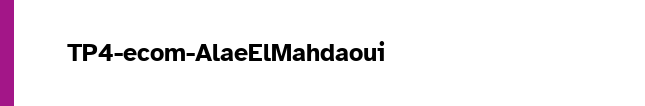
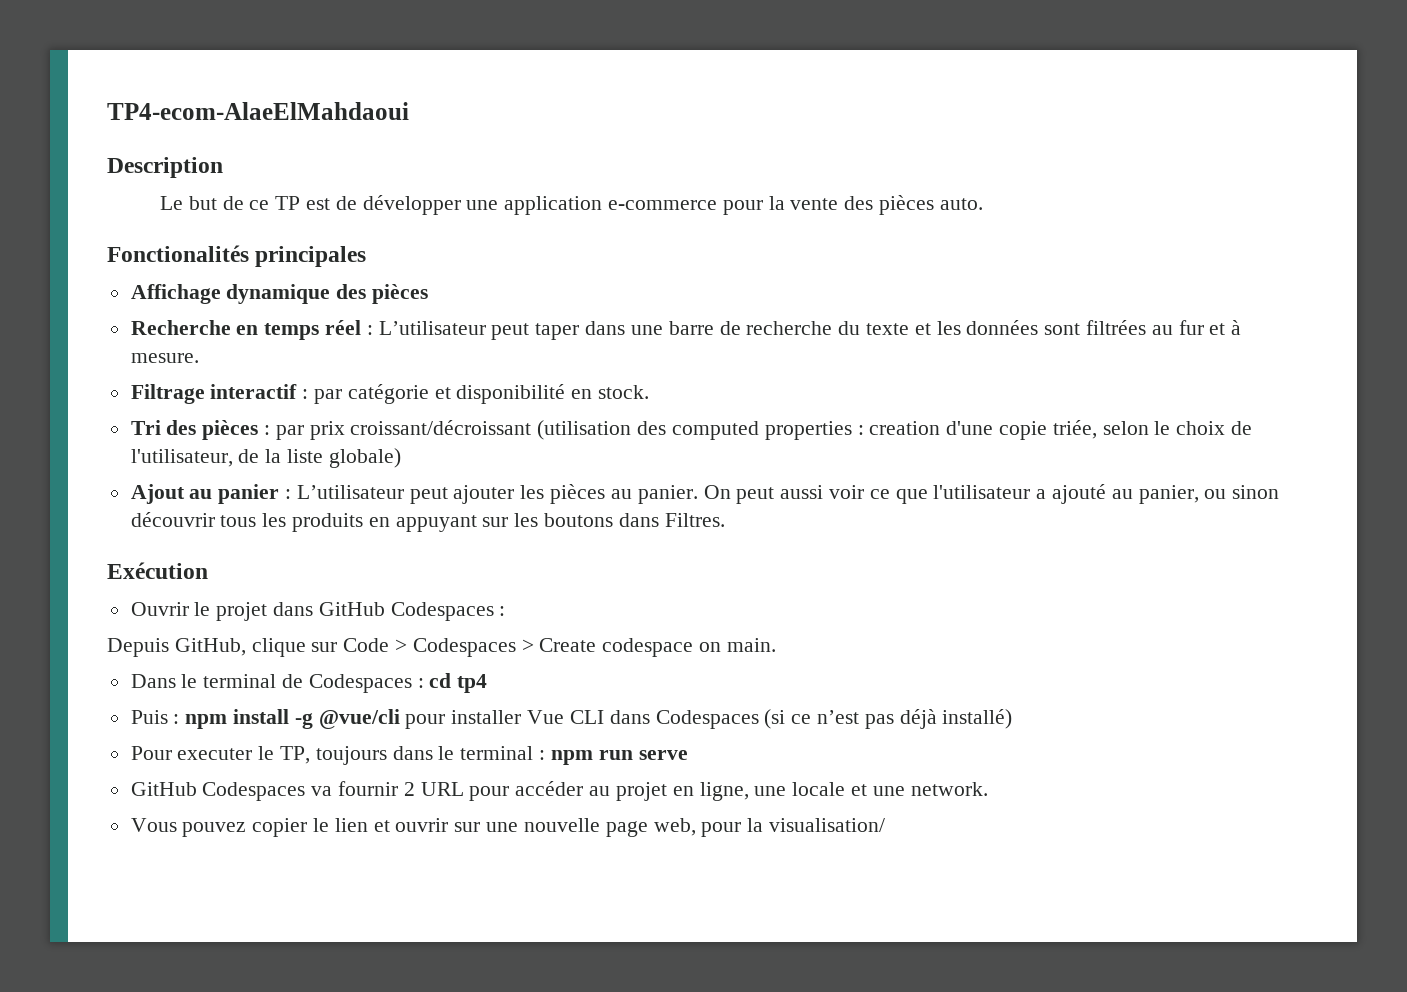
+ Description
+ Le but de ce TP est de développer une application e-commerce pour la vente des pièces auto.
+ Fonctionalités principales
+ Affichage dynamique des pièces
+ Recherche en temps réel : L’utilisateur peut taper dans une barre de recherche du texte et les données sont filtrées au fur et à mesure.
+ Filtrage interactif : par catégorie et disponibilité en stock.
+ Tri des pièces : par prix croissant/décroissant (utilisation des computed properties : creation d'une copie triée, selon le choix de l'utilisateur, de la liste globale)
+ Ajout au panier : L’utilisateur peut ajouter les pièces au panier. On peut aussi voir ce que l'utilisateur a ajouté au panier, ou sinon découvrir tous les produits en appuyant sur les boutons dans Filtres.
+ Exécution
+ Ouvrir le projet dans GitHub Codespaces :
+ Depuis GitHub, clique sur Code > Codespaces > Create codespace on main.
+ Dans le terminal de Codespaces : cd tp4
+ Puis : npm install -g @vue/cli pour installer Vue CLI dans Codespaces (si ce n’est pas déjà installé)
+ Pour executer le TP, toujours dans le terminal : npm run serve
+ GitHub Codespaces va fournir 2 URL pour accéder au projet en ligne, une locale et une network.
+ Vous pouvez copier le lien et ouvrir sur une nouvelle page web, pour la visualisation/

